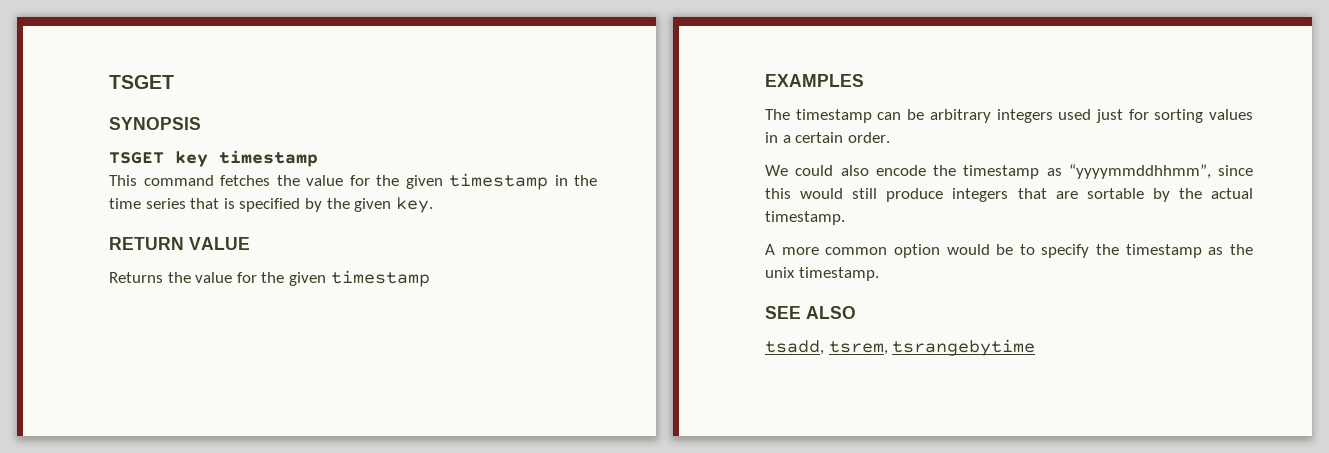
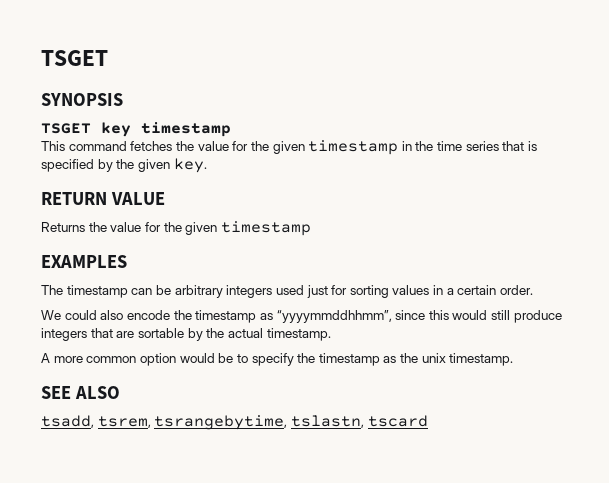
- tsadd, tsrem, tsrangebytime
+ tsadd, tsrem, tsrangebytime, tslastn, tscard

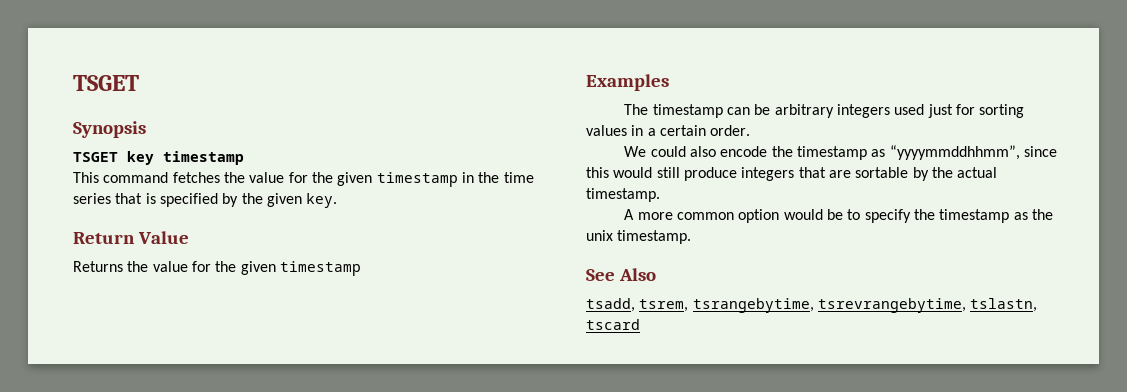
- SYNOPSIS
+ Synopsis
- RETURN VALUE
+ Return Value
- EXAMPLES
+ Examples
- SEE ALSO
+ See Also
- tsadd, tsrem, tsrangebytime, tslastn, tscard
+ tsadd, tsrem, tsrangebytime, tsrevrangebytime, tslastn, tscard

